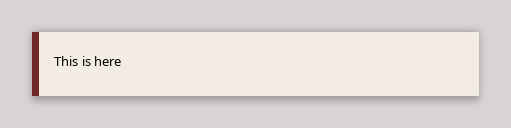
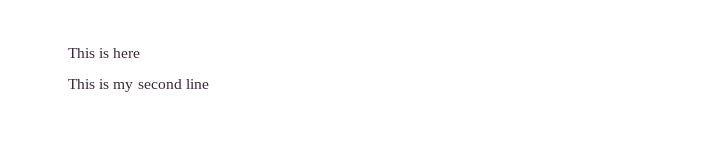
+ This is my second line

